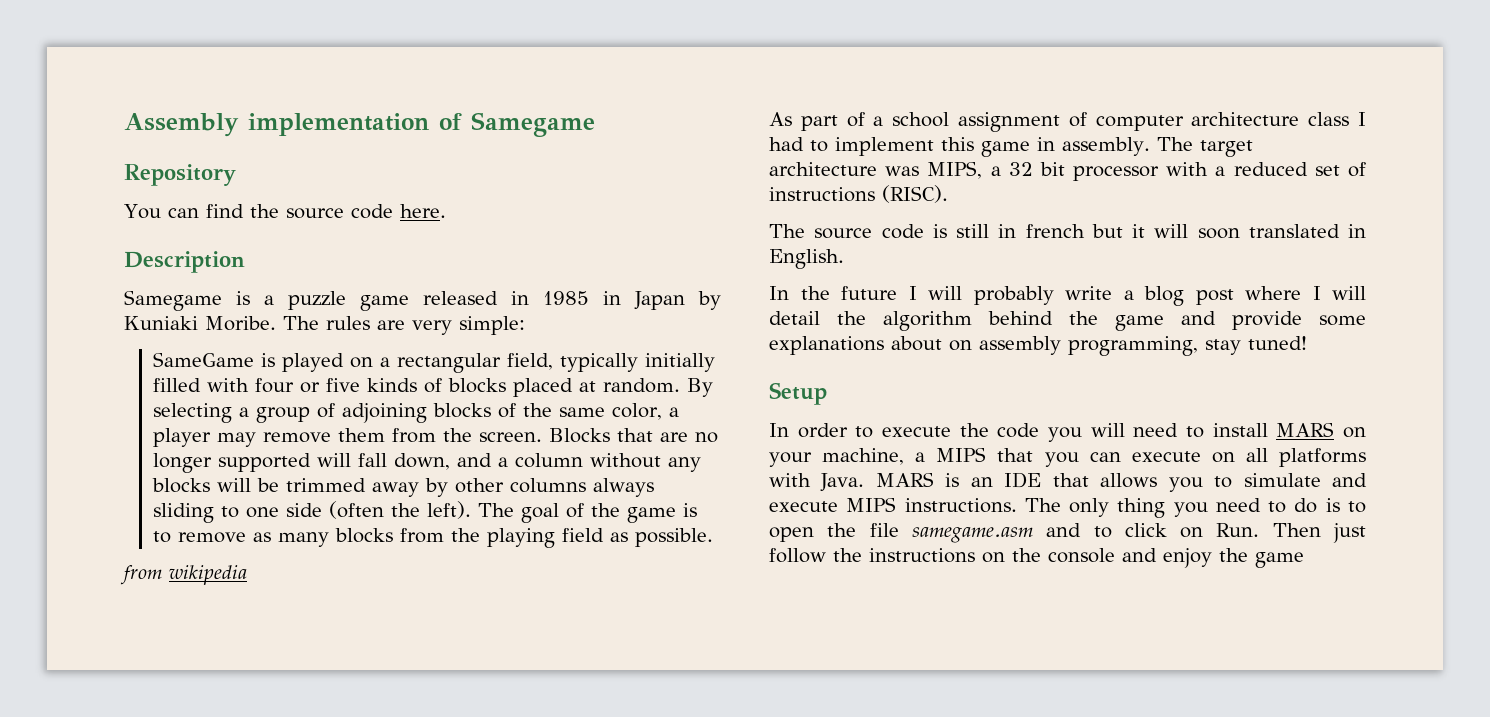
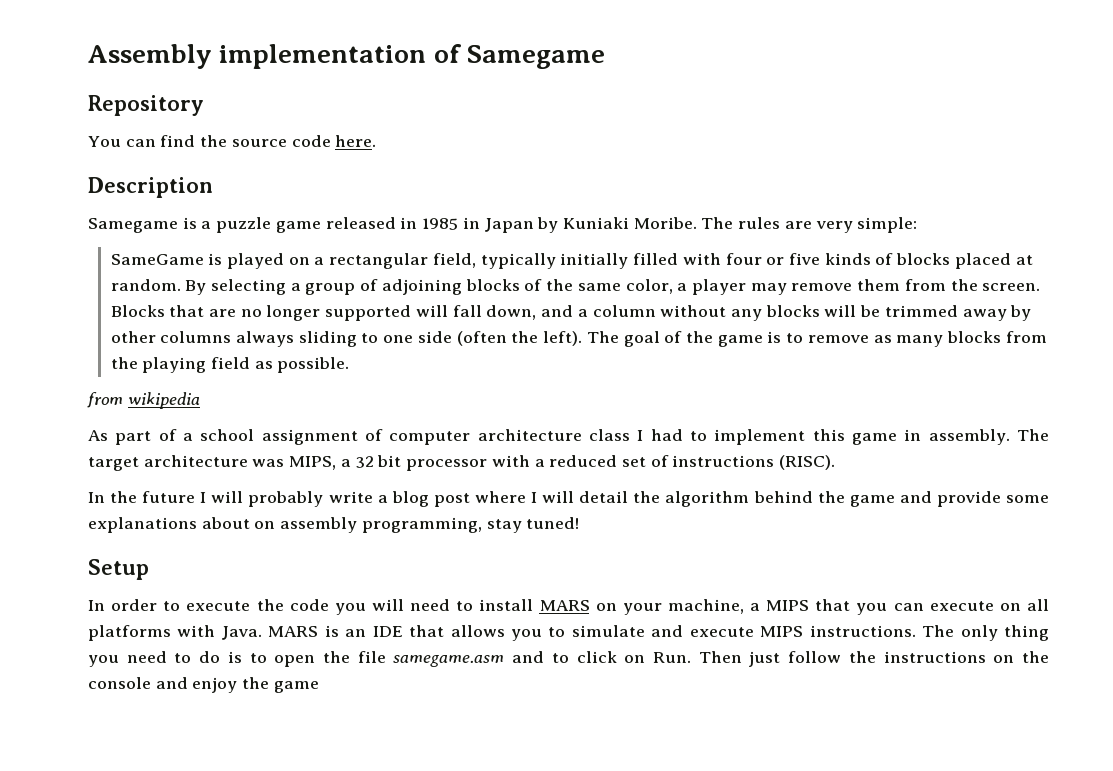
- The source code is still in french but it will soon translated in English.

